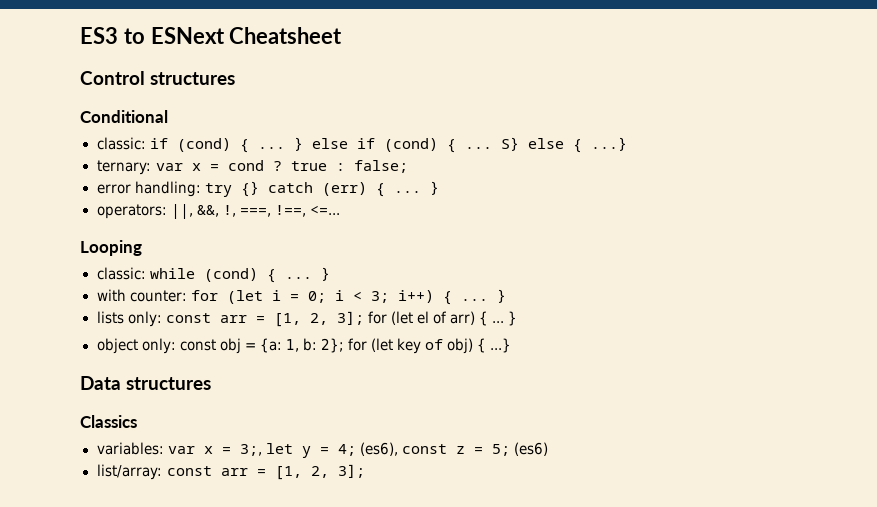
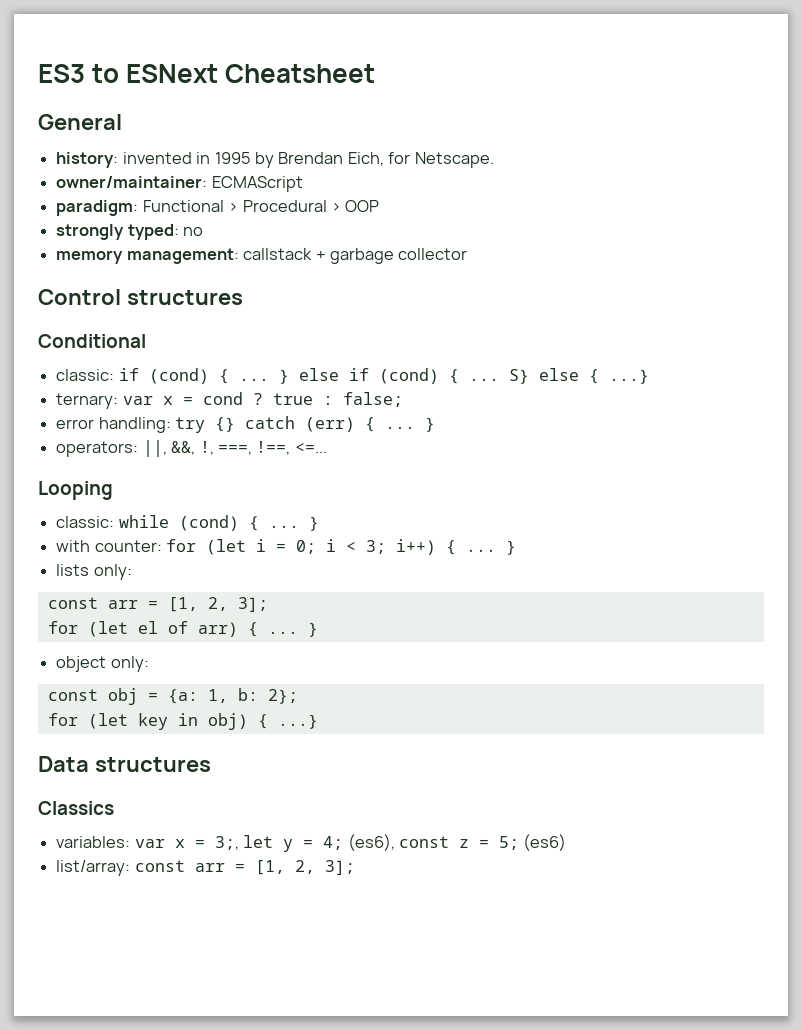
+ General
+ history: invented in 1995 by Brendan Eich, for Netscape.
+ owner/maintainer: ECMAScript
+ paradigm: Functional > Procedural > OOP
+ strongly typed: no
+ memory management: callstack + garbage collector
- lists only: const arr = [1, 2, 3]; for (let el of arr) { ...
+ lists only:
+ const arr = [1, 2, 3];
+ for (let el of arr) { ...
- object only: const obj = {a: 1, b: 2}; for (let key of obj) { ...}
+ object only:
+ const obj = {a: 1, b: 2};
+ for (let key in obj) { ...}

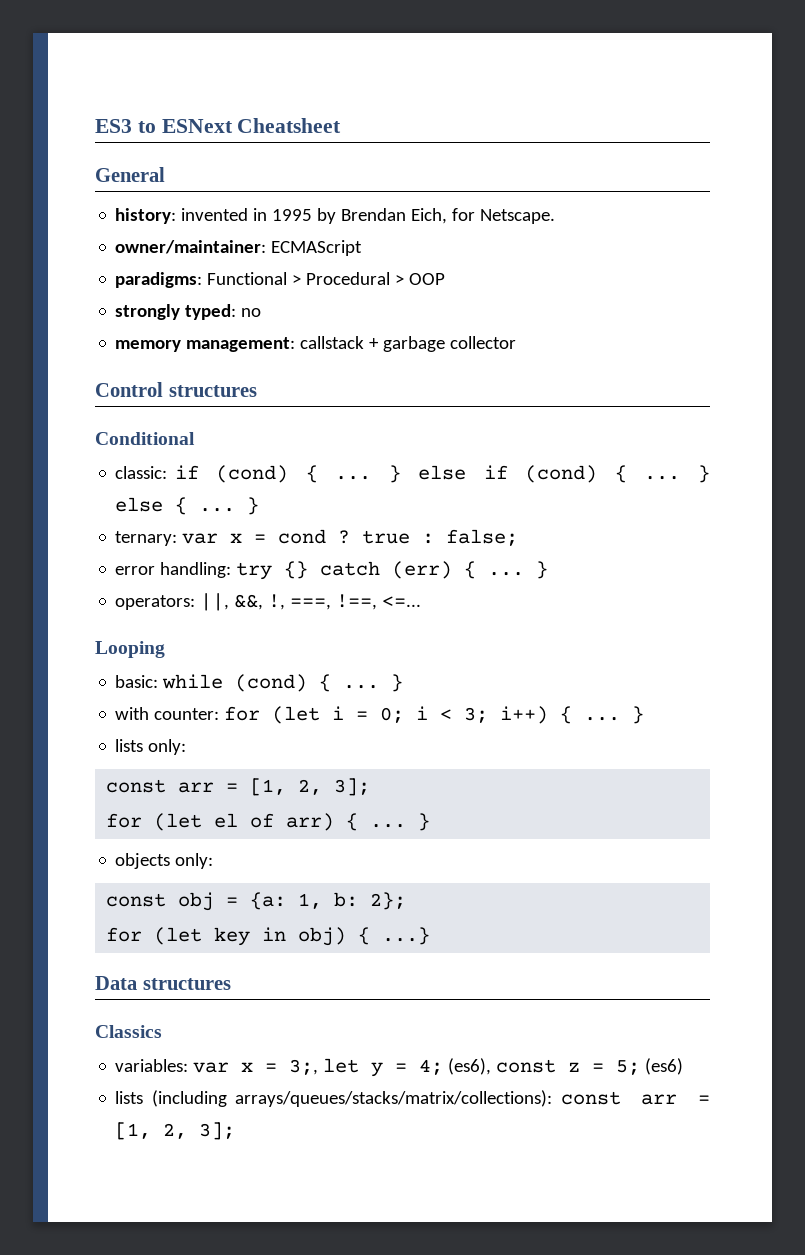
- paradigm: Functional > Procedural > OOP
+ paradigms: Functional > Procedural > OOP
- S} else { ...}
+ } else { ... }
- classic: while (cond) { ...
+ basic: while (cond) { ...
- object only:
+ objects only:
- list/array: const arr = [1, 2, 3];
+ lists (including arrays/queues/stacks/matrix/collections): const arr = [1, 2, 3];

